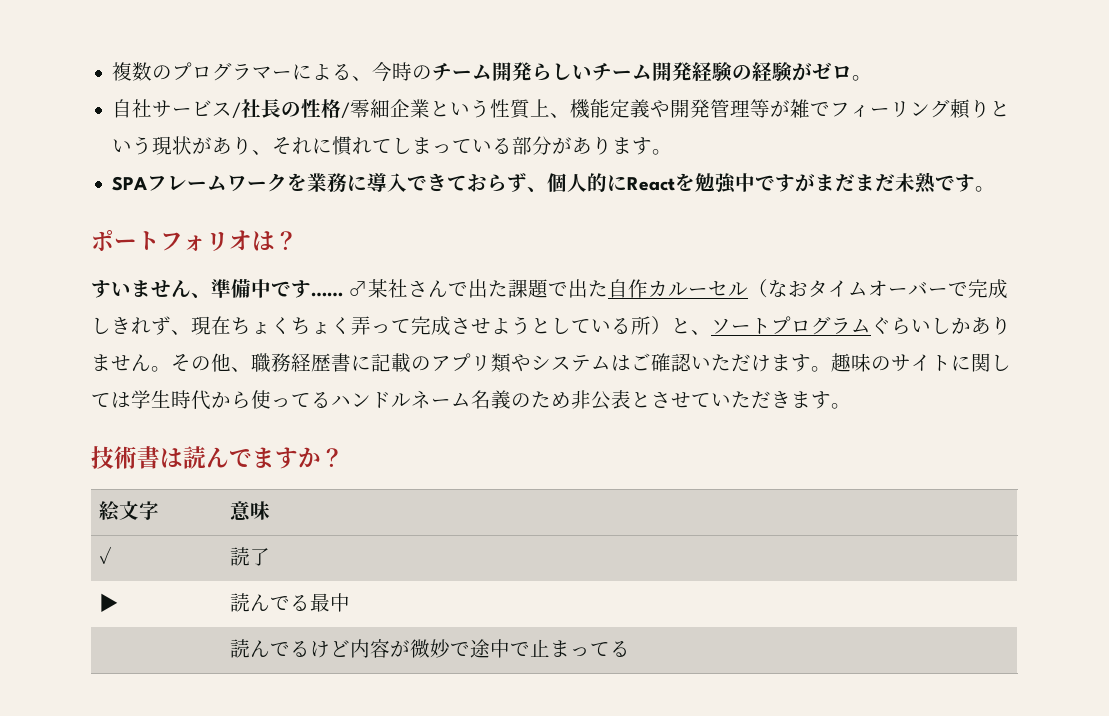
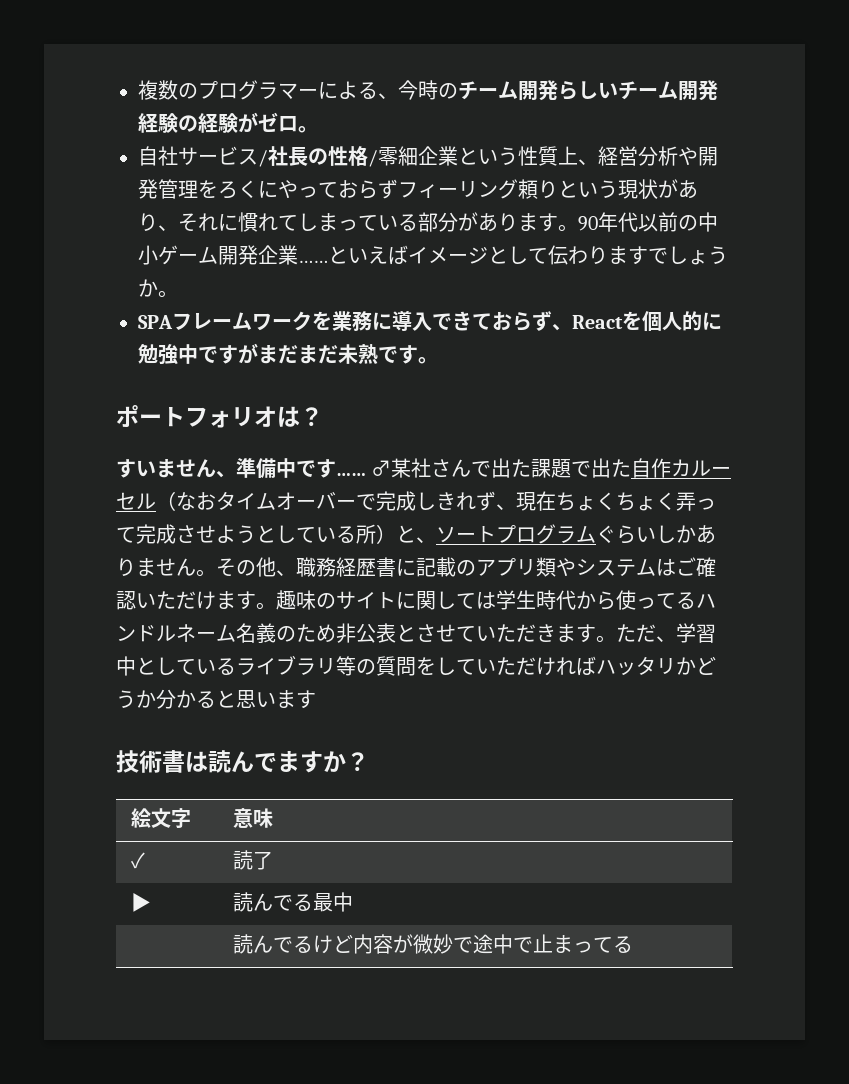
- 自社サービス/社長の性格/零細企業という性質上、機能定義や開発管理等が雑でフィーリング頼りという現状があり、それに慣れてしまっている部分があります。
+ 自社サービス/社長の性格/零細企業という性質上、経営分析や開発管理をろくにやっておらずフィーリング頼りという現状があり、それに慣れてしまっている部分があります。90年代以前の中小ゲーム開発企業……といえばイメージとして伝わりますでしょうか。
- SPAフレームワークを業務に導入できておらず、個人的にReactを勉強中ですがまだまだ未熟です。
+ SPAフレームワークを業務に導入できておらず、Reactを個人的に勉強中ですがまだまだ未熟です。
+ ただ、学習中としているライブラリ等の質問をしていただければハッタリかどうか分かると思います

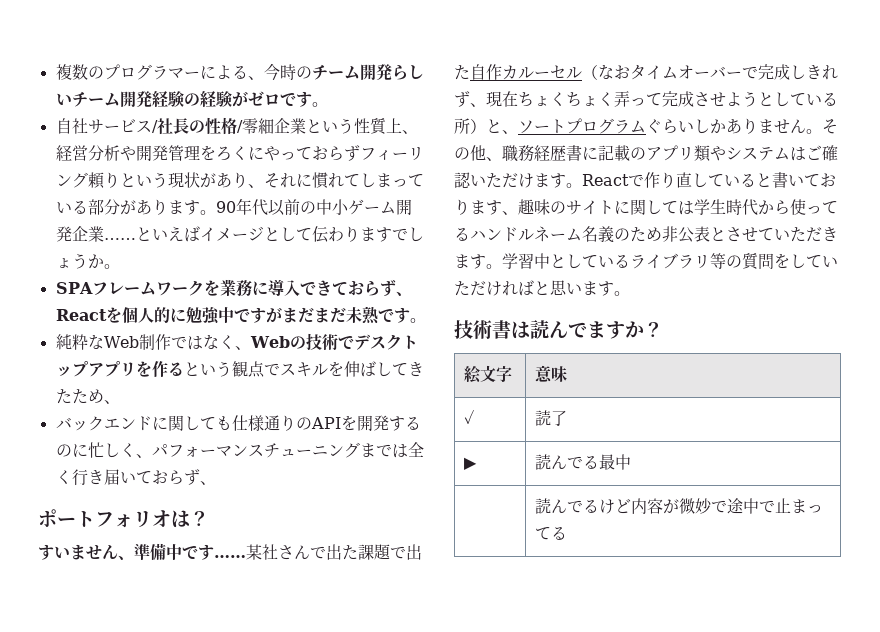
- 複数のプログラマーによる、今時のチーム開発らしいチーム開発経験の経験がゼロ。
+ 複数のプログラマーによる、今時のチーム開発らしいチーム開発経験の経験がゼロです。
+ 純粋なWeb制作ではなく、Webの技術でデスクトップアプリを作るという観点でスキルを伸ばしてきたため、
+ バックエンドに関しても仕様通りのAPIを開発するのに忙しく、パフォーマンスチューニングまでは全く行き届いておらず、
- ♂某社さんで出た課題で出た自作カルーセル（なおタイムオーバーで完成しきれず、現在ちょくちょく弄って完成させようとしている所）と、ソートプログラムぐらいしかありません。
+ 某社さんで出た課題で出た自作カルーセル（なおタイムオーバーで完成しきれず、現在ちょくちょく弄って完成させようとしている所）と、ソートプログラムぐらいしかありません。
- 趣味のサイトに関しては学生時代から使ってるハンドルネーム名義のため非公表とさせていただきます。
+ Reactで作り直していると書いております、趣味のサイトに関しては学生時代から使ってるハンドルネーム名義のため非公表とさせていただきます。
- ただ、学習中としているライブラリ等の質問をしていただければハッタリかどうか分かると思います
+ 学習中としているライブラリ等の質問をしていただければと思います。

